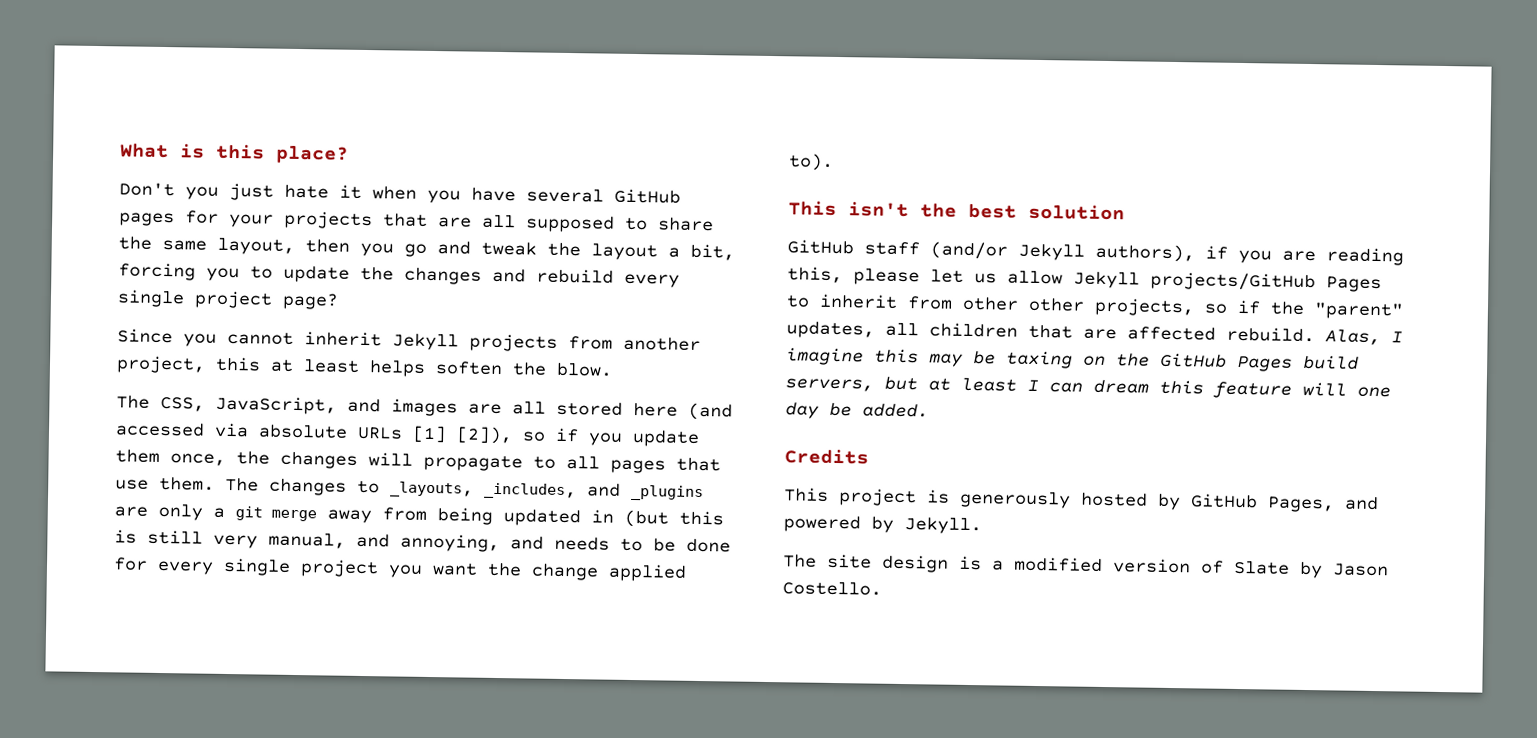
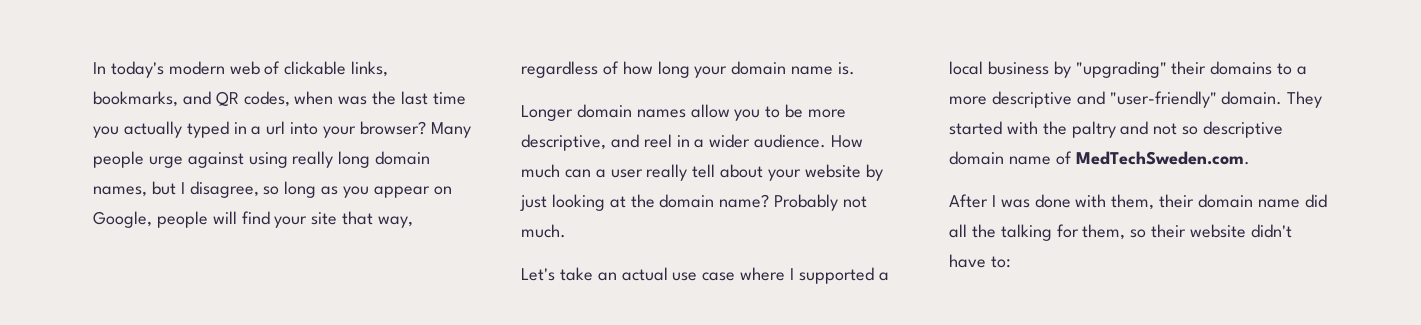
- What is this place?
- Don't you just hate it when you have several GitHub pages for your projects that are all supposed to share the same layout, then you go and tweak the layout a bit, forcing you to update the changes and rebuild every single project page?
- Since you cannot inherit Jekyll projects from another project, this at least helps soften the blow.
- The CSS, JavaScript, and images are all stored here (and accessed via absolute URLs [1] [2]), so if you update them once, the changes will propagate to all pages that use them. The changes to _layouts, _includes, and _plugins are only a git merge away from being updated in (but this is still very manual, and annoying, and needs to be done for every single project you want the change applied to).
- This isn't the best solution
- GitHub staff (and/or Jekyll authors), if you are reading this, please let us allow Jekyll projects/GitHub Pages to inherit from other other projects, so if the "parent" updates, all children that are affected rebuild. Alas, I imagine this may be taxing on the GitHub Pages build servers, but at least I can dream this feature will one day be added.
- Credits
- This project is generously hosted by GitHub Pages, and powered by Jekyll.
- The site design is a modified version of Slate by Jason Costello.
+ In today's modern web of clickable links, bookmarks, and QR codes, when was the last time you actually typed in a url into your browser? Many people urge against using really long domain names, but I disagree, so long as you appear on Google, people will find your site that way, regardless of how long your domain name is.
+ Longer domain names allow you to be more descriptive, and reel in a wider audience. How much can a user really tell about your website by just looking at the domain name? Probably not much.
+ Let's take an actual use case where I supported a local business by "upgrading" their domains to a more descriptive and "user-friendly" domain. They started with the paltry and not so descriptive domain name of MedTechSweden.com.
+ After I was done with them, their domain name did all the talking for them, so their website didn't have to:

